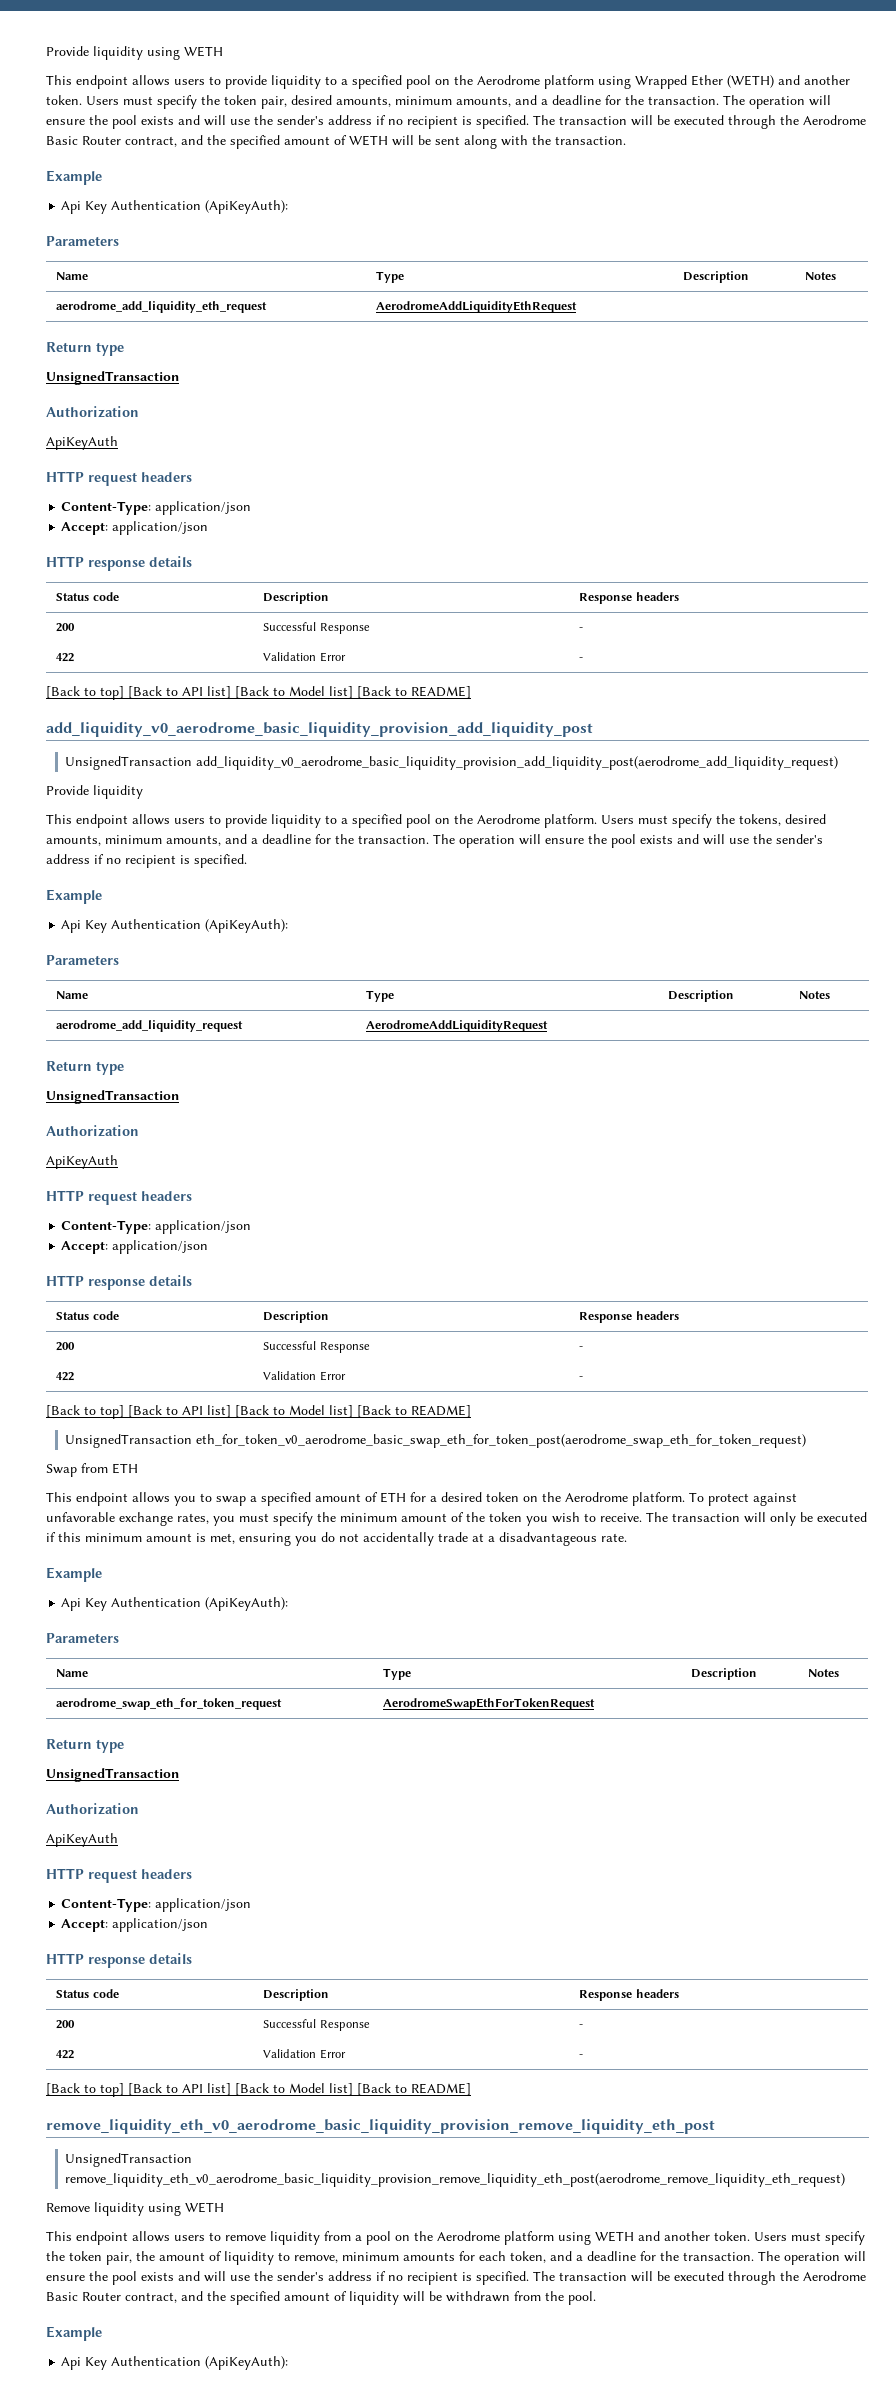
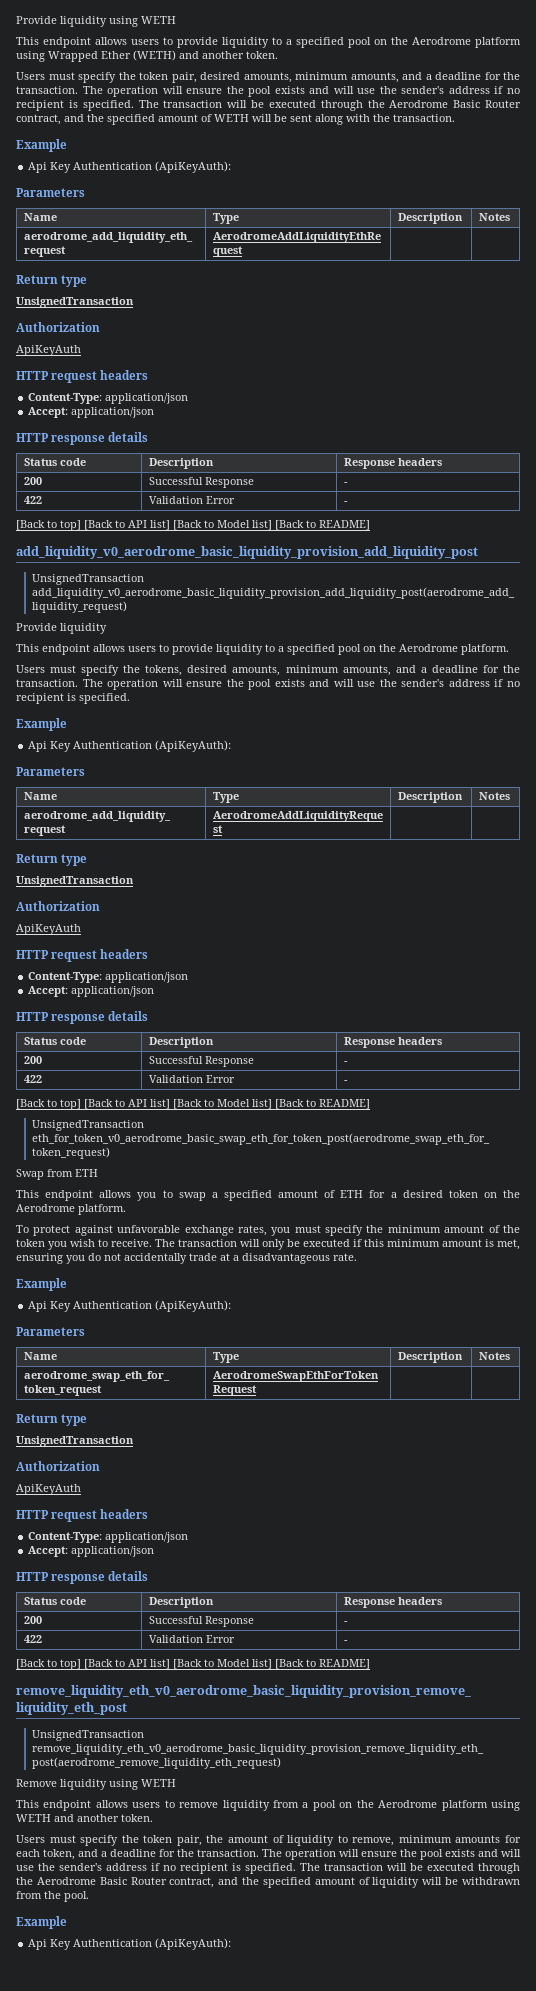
- This endpoint allows users to provide liquidity to a specified pool on the Aerodrome platform using Wrapped Ether (WETH) and another token. Users must specify the token pair, desired amounts, minimum amounts, and a deadline for the transaction.
+ This endpoint allows users to provide liquidity to a specified pool on the Aerodrome platform using Wrapped Ether (WETH) and another token.
+ Users must specify the token pair, desired amounts, minimum amounts, and a deadline for the transaction.
- This endpoint allows users to provide liquidity to a specified pool on the Aerodrome platform. Users must specify the tokens, desired amounts, minimum amounts, and a deadline for the transaction.
+ This endpoint allows users to provide liquidity to a specified pool on the Aerodrome platform.
+ Users must specify the tokens, desired amounts, minimum amounts, and a deadline for the transaction.
- This endpoint allows you to swap a specified amount of ETH for a desired token on the Aerodrome platform. To protect against unfavorable exchange rates, you must specify the minimum amount of the token you wish to receive.
+ This endpoint allows you to swap a specified amount of ETH for a desired token on the Aerodrome platform.
+ To protect against unfavorable exchange rates, you must specify the minimum amount of the token you wish to receive.
- This endpoint allows users to remove liquidity from a pool on the Aerodrome platform using WETH and another token. Users must specify the token pair, the amount of liquidity to remove, minimum amounts for each token, and a deadline for the transaction.
+ This endpoint allows users to remove liquidity from a pool on the Aerodrome platform using WETH and another token.
+ Users must specify the token pair, the amount of liquidity to remove, minimum amounts for each token, and a deadline for the transaction.

